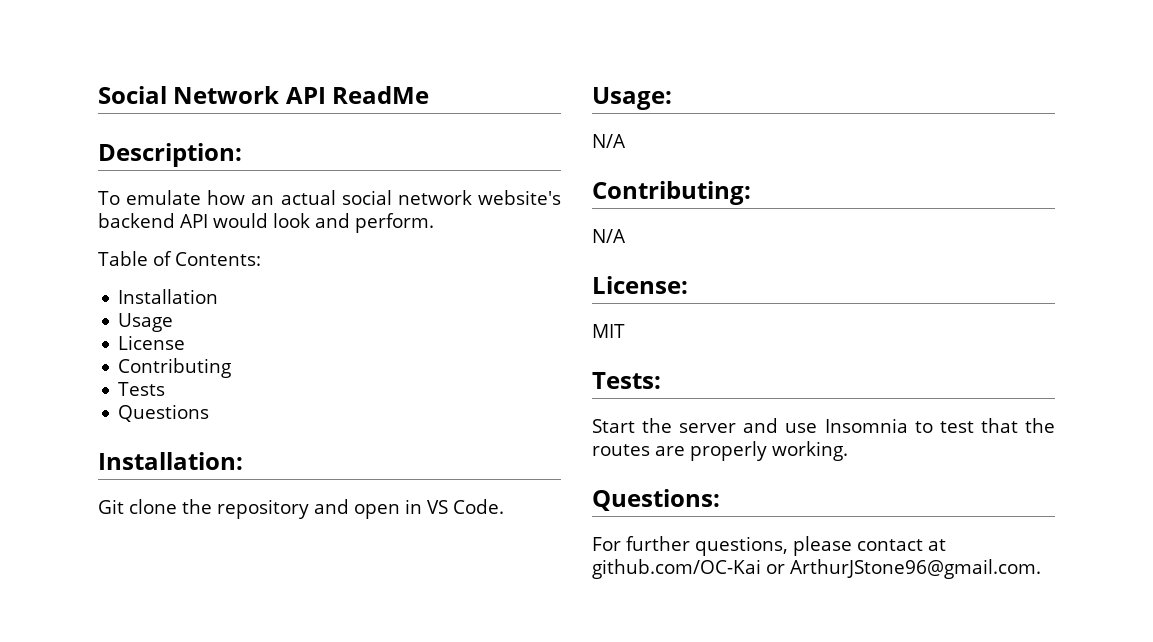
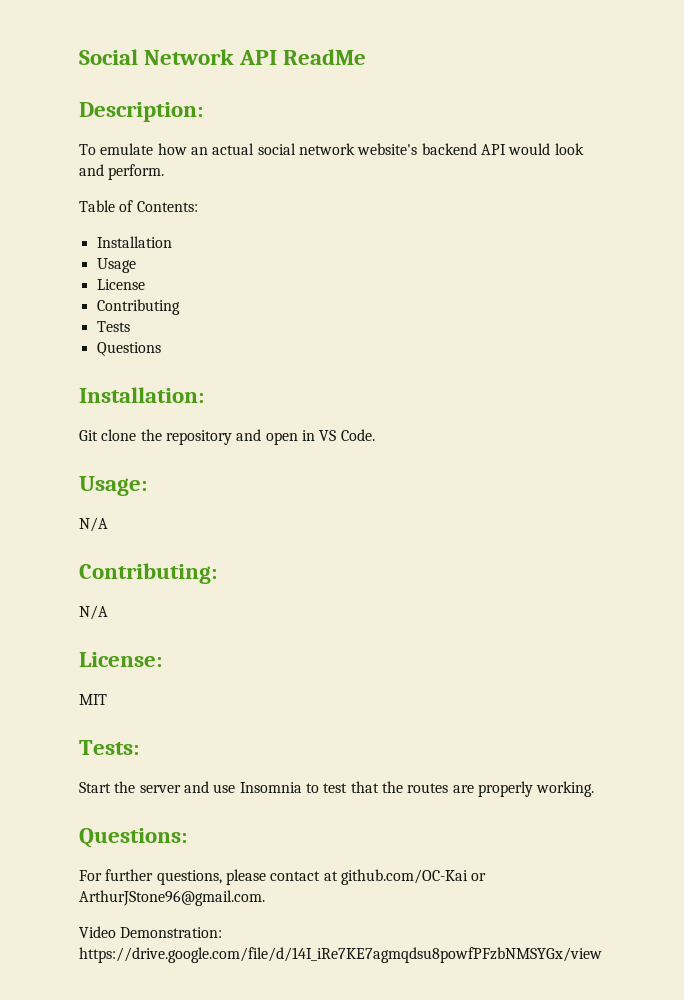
+ Video Demonstration: https://drive.google.com/file/d/14I_iRe7KE7agmqdsu8powfPFzbNMSYGx/view

